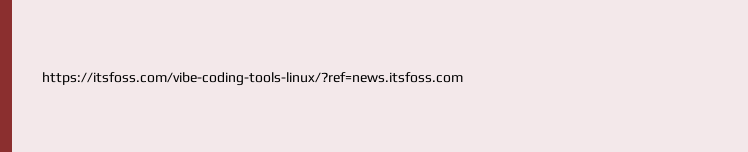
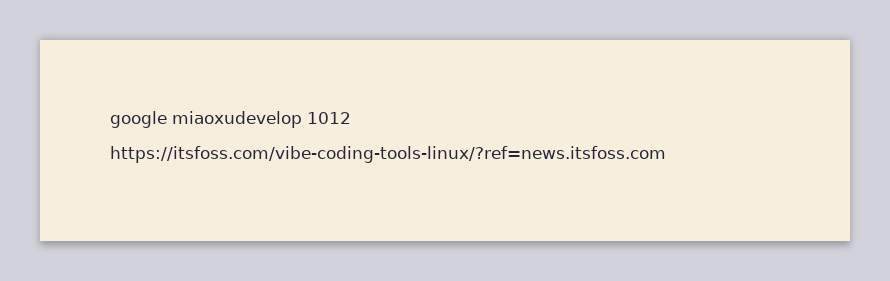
+ google miaoxudevelop 1012

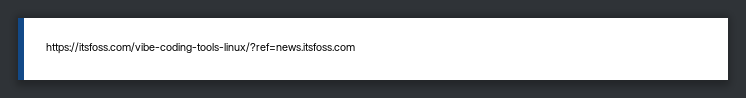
- google miaoxudevelop 1012

